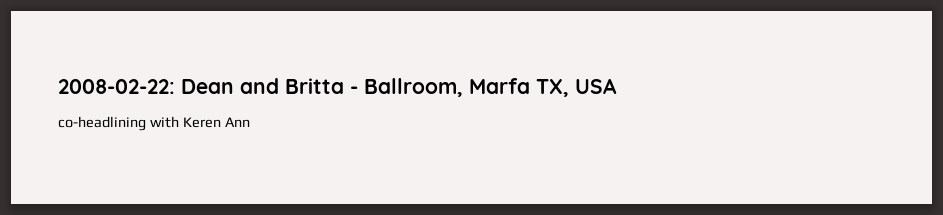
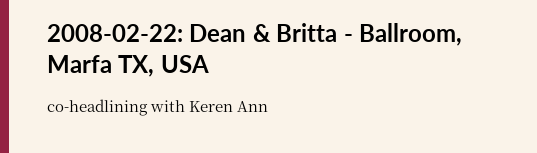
- 2008-02-22: Dean and Britta - Ballroom, Marfa TX, USA
+ 2008-02-22: Dean & Britta - Ballroom, Marfa TX, USA

